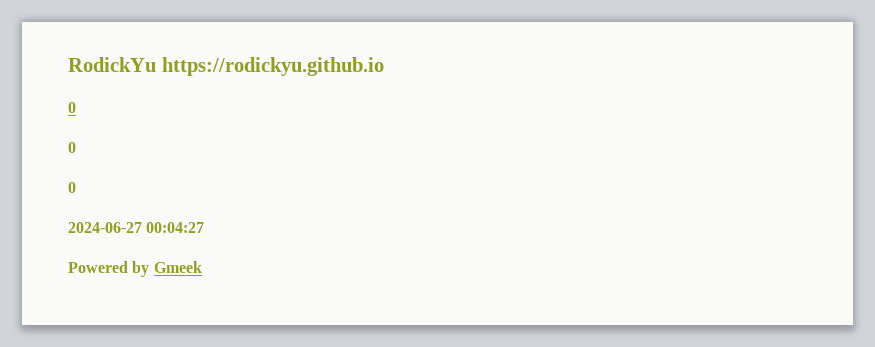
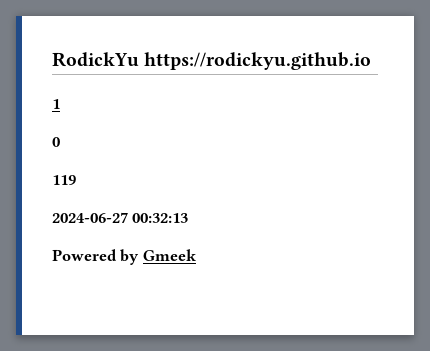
  RodickYu https://rodickyu.github.io
+ 1
  0
- 0
- 0
+ 119
- 2024-06-27 00:04:27
+ 2024-06-27 00:32:13

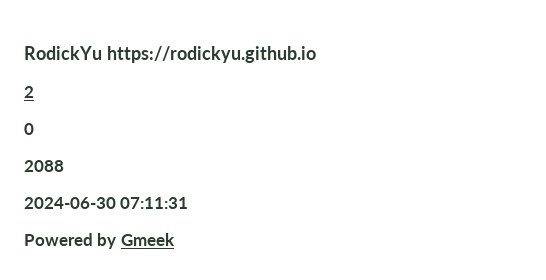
- 1
+ 2
- 119
- 2024-06-27 00:32:13
+ 2088
+ 2024-06-30 07:11:31

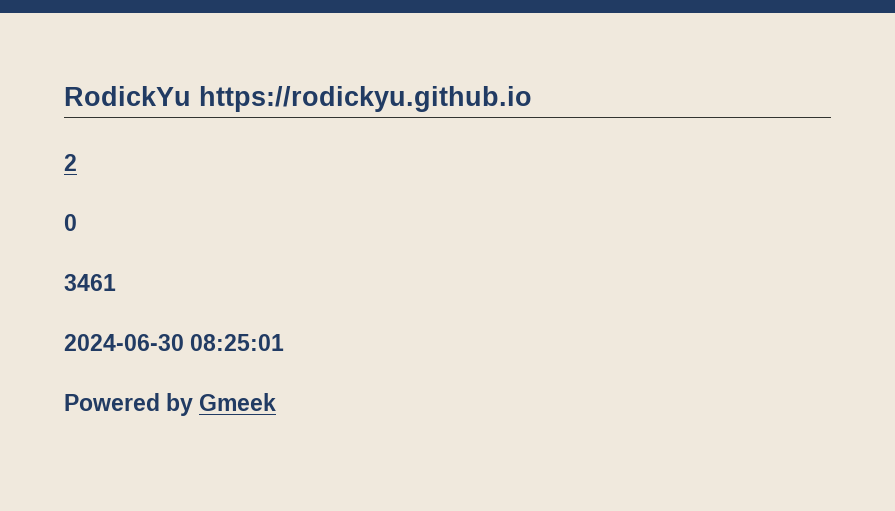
- 2088
+ 3461
- 2024-06-30 07:11:31
+ 2024-06-30 08:25:01

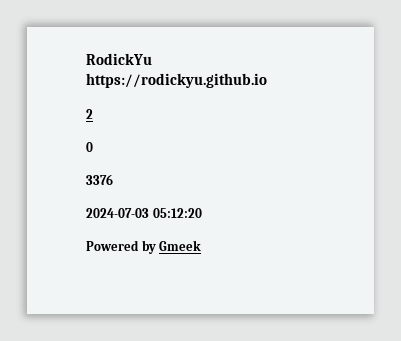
- 3461
- 2024-06-30 08:25:01
+ 3376
+ 2024-07-03 05:12:20

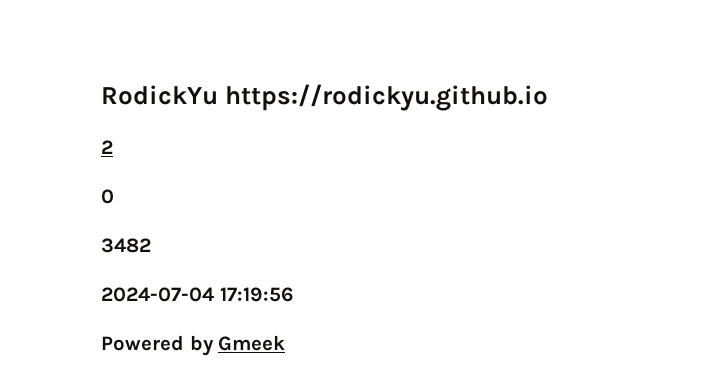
- 3376
- 2024-07-03 05:12:20
+ 3482
+ 2024-07-04 17:19:56

